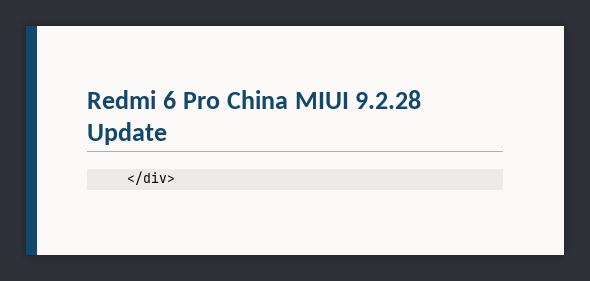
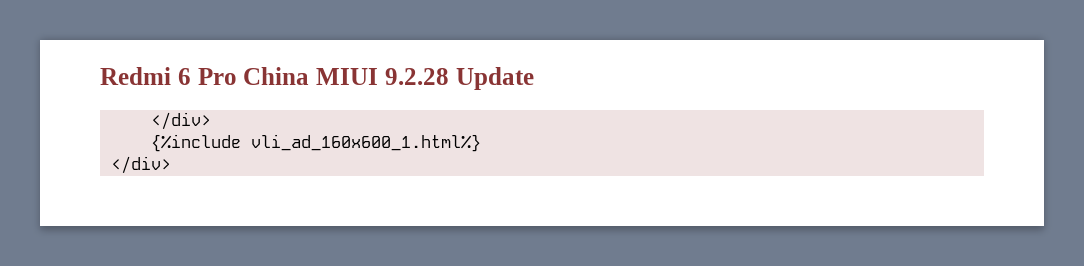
+ {%include vli_ad_160x600_1.html%}
+ </div>

